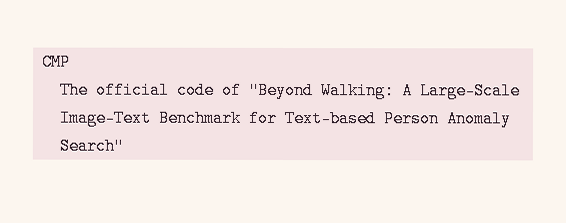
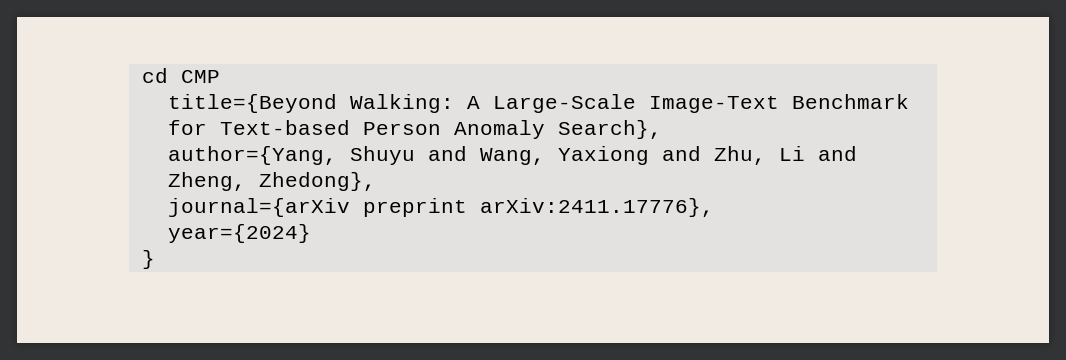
- CMP
+ cd CMP
- The official code of "Beyond Walking: A Large-Scale Image-Text Benchmark for Text-based Person Anomaly Search"
+ title={Beyond Walking: A Large-Scale Image-Text Benchmark for Text-based Person Anomaly Search},
+ author={Yang, Shuyu and Wang, Yaxiong and Zhu, Li and Zheng, Zhedong},
+ journal={arXiv preprint arXiv:2411.17776},
+ year={2024}
+ }

